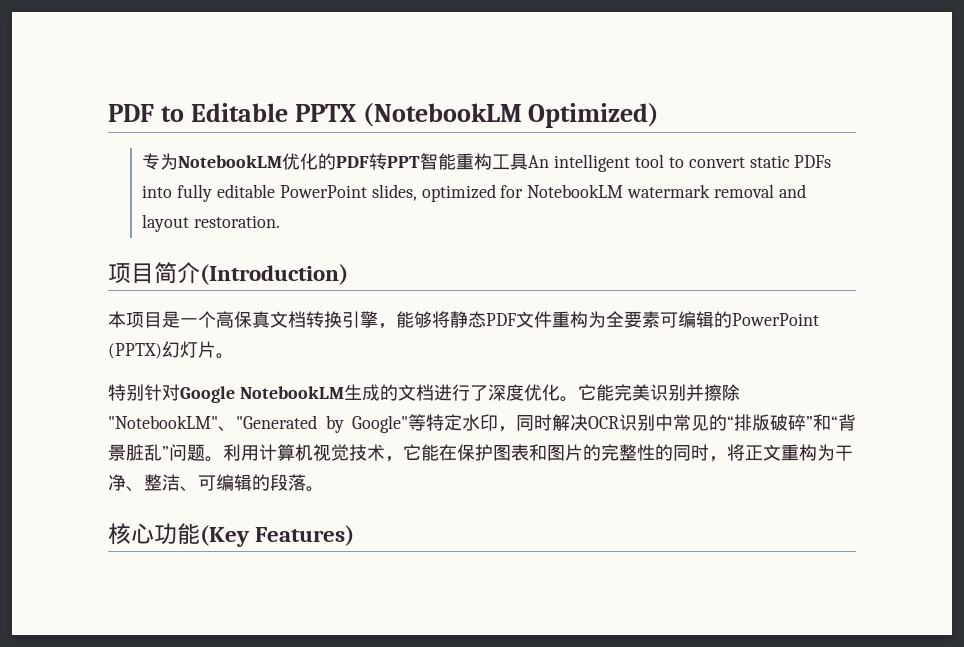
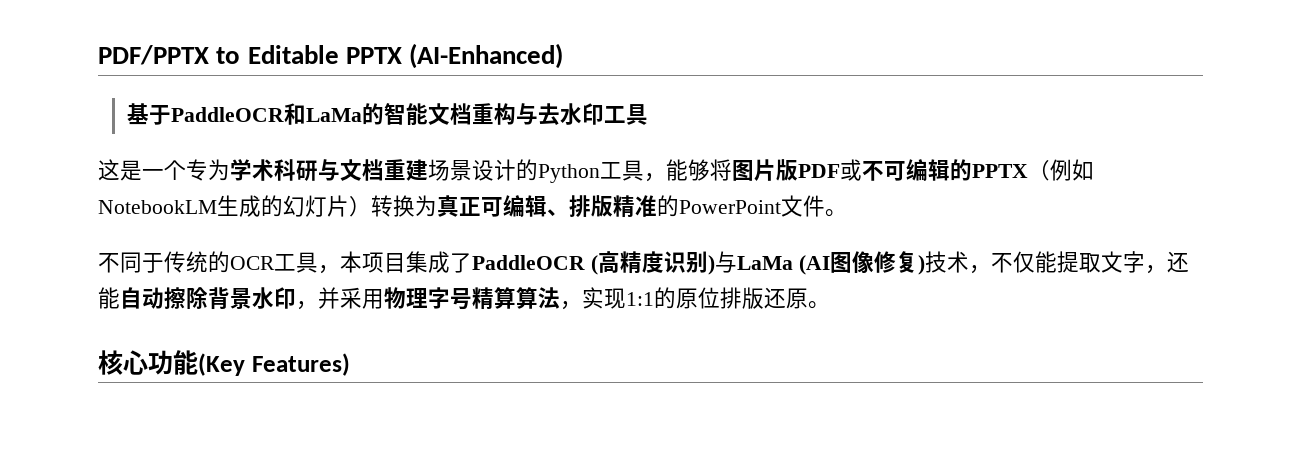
- PDF to Editable PPTX (NotebookLM Optimized)
- 专为NotebookLM优化的PDF转PPT智能重构工具An intelligent tool to convert static PDFs into fully editable PowerPoint slides, optimized for NotebookLM watermark removal and layout restoration.
- 项目简介(Introduction)
- 本项目是一个高保真文档转换引擎，能够将静态PDF文件重构为全要素可编辑的PowerPoint (PPTX)幻灯片。
- 特别针对Google NotebookLM生成的文档进行了深度优化。它能完美识别并擦除"NotebookLM"、"Generated by Google"等特定水印，同时解决OCR识别中常见的“排版破碎”和“背景脏乱”问题。利用计算机视觉技术，它能在保护图表和图片的完整性的同时，将正文重构为干净、整洁、可编辑的段落。
+ PDF/PPTX to Editable PPTX (AI-Enhanced)
+ 基于PaddleOCR和LaMa的智能文档重构与去水印工具
+ 这是一个专为学术科研与文档重建场景设计的Python工具，能够将图片版PDF或不可编辑的PPTX（例如NotebookLM生成的幻灯片）转换为真正可编辑、排版精准的PowerPoint文件。
+ 不同于传统的OCR工具，本项目集成了PaddleOCR (高精度识别)与LaMa (AI图像修复)技术，不仅能提取文字，还能自动擦除背景水印，并采用物理字号精算算法，实现1:1的原位排版还原。

